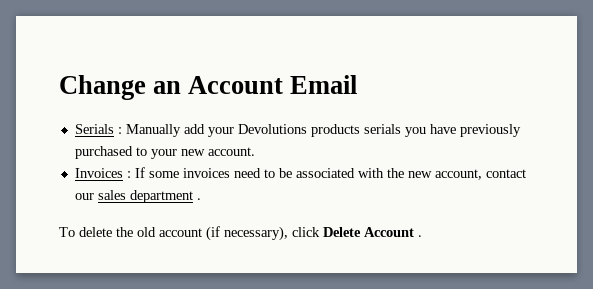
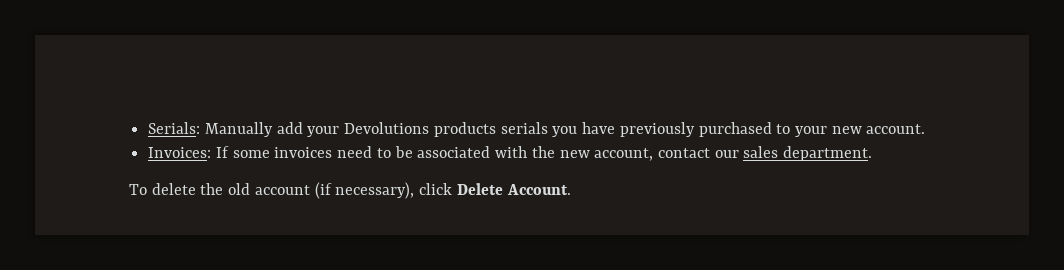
- Change an Account Email
- Serials : Manually add your Devolutions products serials you have previously purchased to your new account.
+ Serials: Manually add your Devolutions products serials you have previously purchased to your new account.
- Invoices : If some invoices need to be associated with the new account, contact our sales department .
+ Invoices: If some invoices need to be associated with the new account, contact our sales department.
- To delete the old account (if necessary), click Delete Account .
+ To delete the old account (if necessary), click Delete Account.

